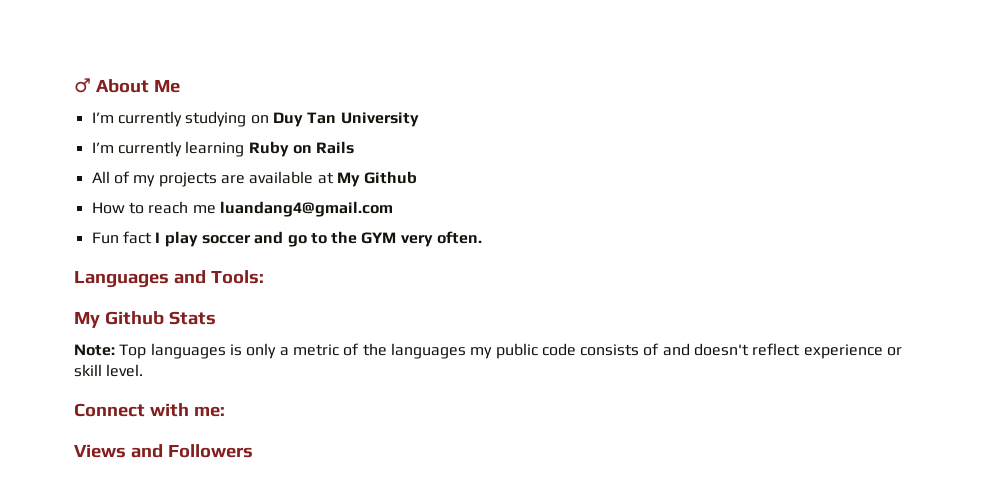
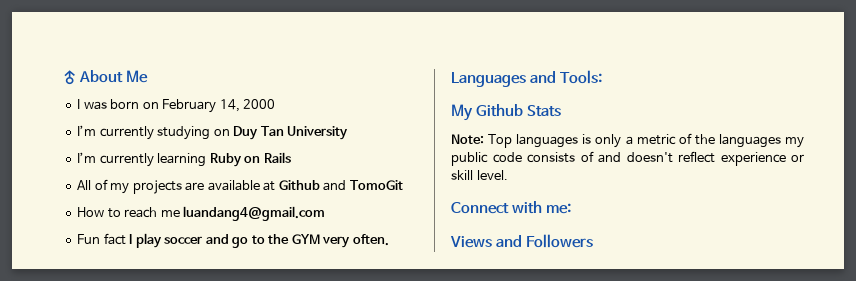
+ I was born on February 14, 2000
- All of my projects are available at My Github
+ All of my projects are available at Github and TomoGit

